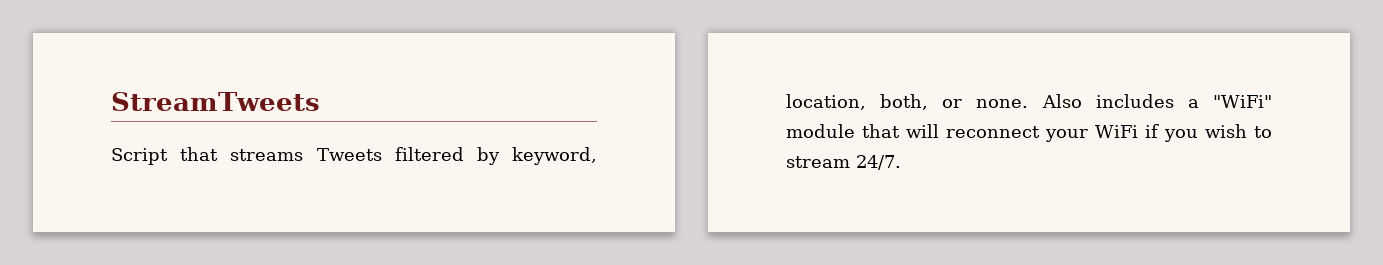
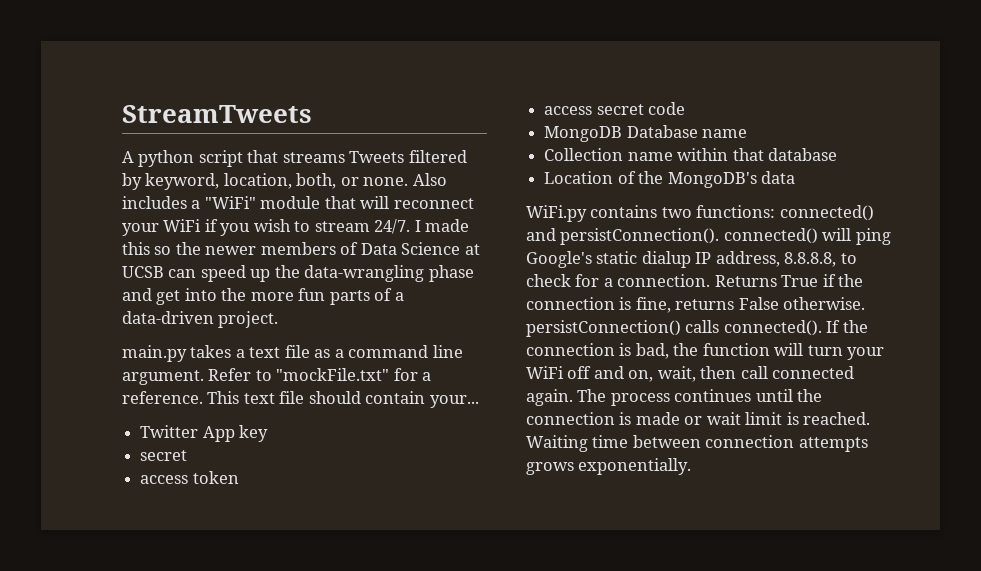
- Script that streams Tweets filtered by keyword, location, both, or none.
+ A python script that streams Tweets filtered by keyword, location, both, or none.
+ I made this so the newer members of Data Science at UCSB can speed up the data-wrangling phase and get into the more fun parts of a data-driven project.
+ main.py takes a text file as a command line argument. Refer to "mockFile.txt" for a reference. This text file should contain your...
+ Twitter App key
+ secret
+ access token
+ access secret code
+ MongoDB Database name
+ Collection name within that database
+ Location of the MongoDB's data
+ WiFi.py contains two functions: connected() and persistConnection(). connected() will ping Google's static dialup IP address, 8.8.8.8, to check for a connection. Returns True if the connection is fine, returns False otherwise. persistConnection() calls connected(). If the connection is bad, the function will turn your WiFi off and on, wait, then call connected again. The process continues until the connection is made or wait limit is reached. Waiting time between connection attempts grows exponentially.

